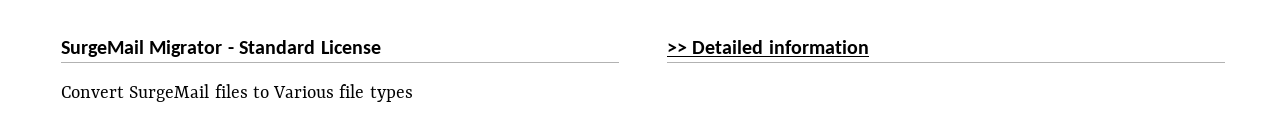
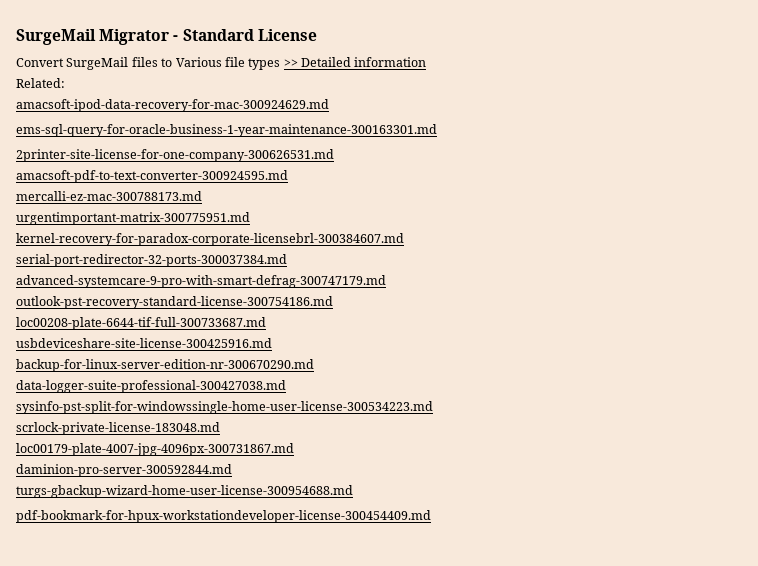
- Convert SurgeMail files to Various file types
- >> Detailed information
+ Convert SurgeMail files to Various file types >> Detailed information
+ Related:
+ amacsoft-ipod-data-recovery-for-mac-300924629.md
+ ems-sql-query-for-oracle-business-1-year-maintenance-300163301.md
+ 2printer-site-license-for-one-company-300626531.md
+ amacsoft-pdf-to-text-converter-300924595.md
+ mercalli-ez-mac-300788173.md
+ urgentimportant-matrix-300775951.md
+ kernel-recovery-for-paradox-corporate-licensebrl-300384607.md
+ serial-port-redirector-32-ports-300037384.md
+ advanced-systemcare-9-pro-with-smart-defrag-300747179.md
+ outlook-pst-recovery-standard-license-300754186.md
+ loc00208-plate-6644-tif-full-300733687.md
+ usbdeviceshare-site-license-300425916.md
+ backup-for-linux-server-edition-nr-300670290.md
+ data-logger-suite-professional-300427038.md
+ sysinfo-pst-split-for-windowssingle-home-user-license-300534223.md
+ scrlock-private-license-183048.md
+ loc00179-plate-4007-jpg-4096px-300731867.md
+ daminion-pro-server-300592844.md
+ turgs-gbackup-wizard-home-user-license-300954688.md
+ pdf-bookmark-for-hpux-workstationdeveloper-license-300454409.md

